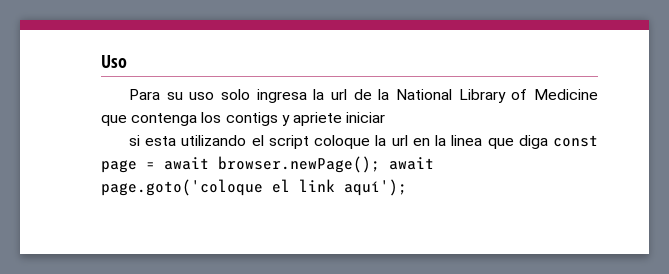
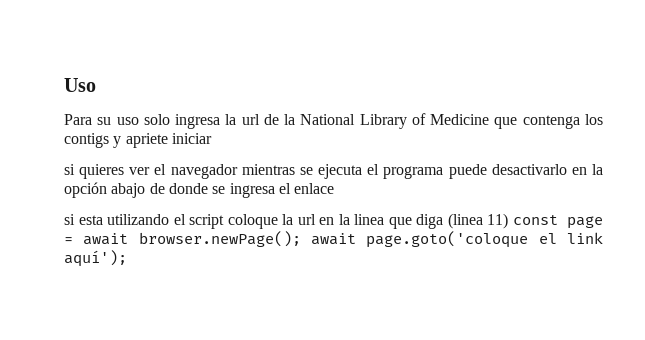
+ si quieres ver el navegador mientras se ejecuta el programa puede desactivarlo en la opción abajo de donde se ingresa el enlace
- si esta utilizando el script coloque la url en la linea que diga const page = await browser.newPage(); await page.goto('coloque el link aquí');
+ si esta utilizando el script coloque la url en la linea que diga (linea 11) const page = await browser.newPage(); await page.goto('coloque el link aquí');

